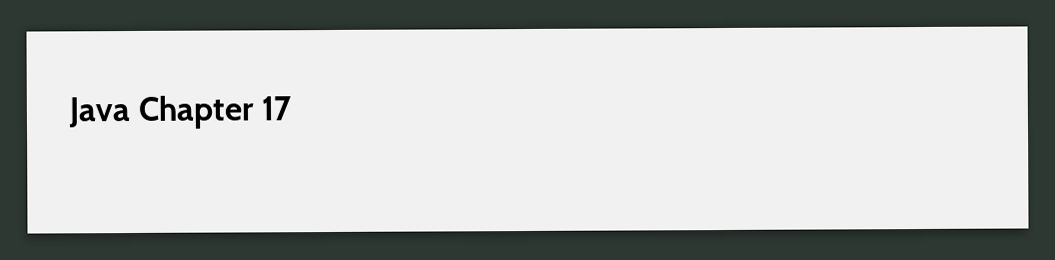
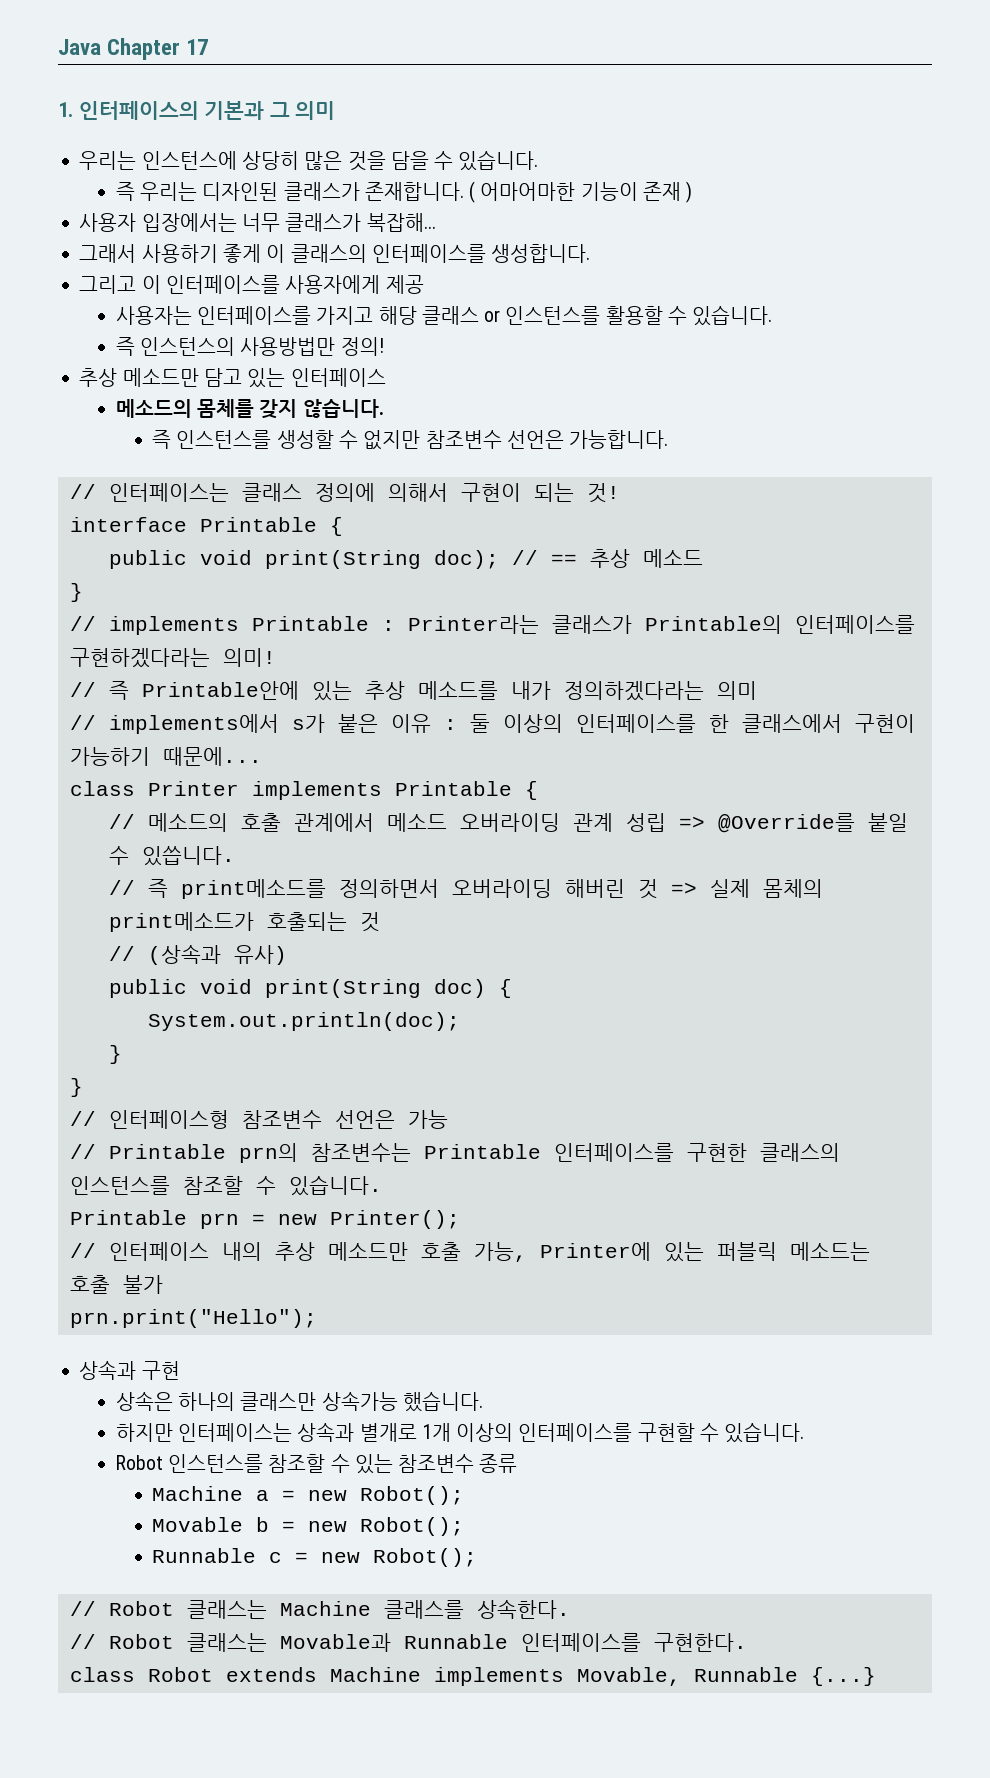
+ 1. 인터페이스의 기본과 그 의미
+ 우리는 인스턴스에 상당히 많은 것을 담을 수 있습니다.
+ 즉 우리는 디자인된 클래스가 존재합니다. ( 어마어마한 기능이 존재 )
+ 사용자 입장에서는 너무 클래스가 복잡해...
+ 그래서 사용하기 좋게 이 클래스의 인터페이스를 생성합니다.
+ 그리고 이 인터페이스를 사용자에게 제공
+ 사용자는 인터페이스를 가지고 해당 클래스 or 인스턴스를 활용할 수 있습니다.
+ 즉 인스턴스의 사용방법만 정의!
+ 추상 메소드만 담고 있는 인터페이스
+ 메소드의 몸체를 갖지 않습니다.
+ 즉 인스턴스를 생성할 수 없지만 참조변수 선언은 가능합니다.
+ // 인터페이스는 클래스 정의에 의해서 구현이 되는 것!
+ interface Printable {
+ public void print(String doc); // == 추상 메소드
+ }
+ // implements Printable : Printer라는 클래스가 Printable의 인터페이스를 구현하겠다라는 의미!
+ // 즉 Printable안에 있는 추상 메소드를 내가 정의하겠다라는 의미
+ // implements에서 s가 붙은 이유 : 둘 이상의 인터페이스를 한 클래스에서 구현이 가능하기 때문에...
+ class Printer implements Printable {
+ // 메소드의 호출 관계에서 메소드 오버라이딩 관계 성립 => @Override를 붙일 수 있씁니다.
+ // 즉 print메소드를 정의하면서 오버라이딩 해버린 것 => 실제 몸체의 print메소드가 호출되는 것
+ // (상속과 유사)
+ public void print(String doc) {
+ System.out.println(doc);
+ }
+ }
+ // 인터페이스형 참조변수 선언은 가능
+ // Printable prn의 참조변수는 Printable 인터페이스를 구현한 클래스의 인스턴스를 참조할 수 있습니다.
+ Printable prn = new Printer();
+ // 인터페이스 내의 추상 메소드만 호출 가능, Printer에 있는 퍼블릭 메소드는 호출 불가
+ prn.print("Hello");
+ 상속과 구현
+ 상속은 하나의 클래스만 상속가능 했습니다.
+ 하지만 인터페이스는 상속과 별개로 1개 이상의 인터페이스를 구현할 수 있습니다.
+ Robot 인스턴스를 참조할 수 있는 참조변수 종류
+ Machine a = new Robot();
+ Movable b = new Robot();
+ Runnable c = new Robot();
+ // Robot 클래스는 Machine 클래스를 상속한다.
+ // Robot 클래스는 Movable과 Runnable 인터페이스를 구현한다.
+ class Robot extends Machine implements Movable, Runnable {...}

